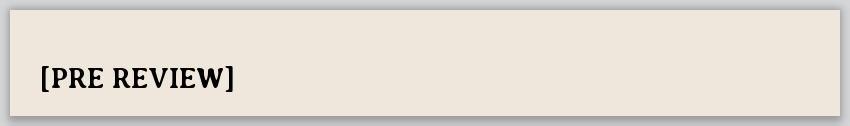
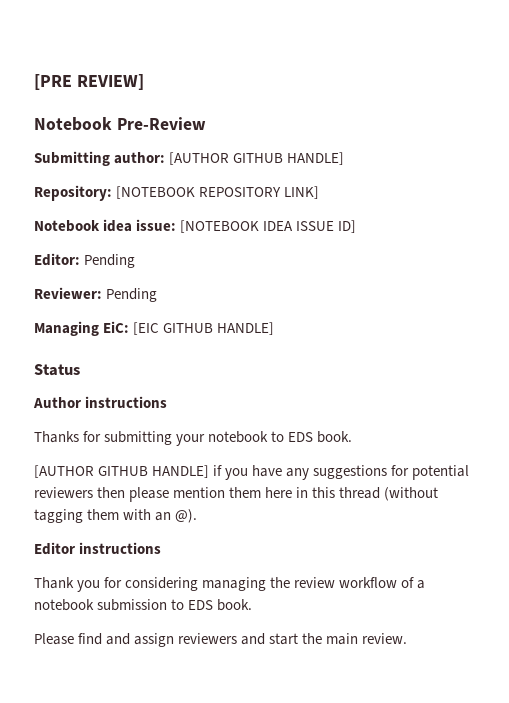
+ Notebook Pre-Review
+ Submitting author: [AUTHOR GITHUB HANDLE]
+ Repository: [NOTEBOOK REPOSITORY LINK]
+ Notebook idea issue: [NOTEBOOK IDEA ISSUE ID]
+ Editor: Pending
+ Reviewer: Pending
+ Managing EiC: [EIC GITHUB HANDLE]
+ Status
+ Author instructions
+ Thanks for submitting your notebook to EDS book.
+ [AUTHOR GITHUB HANDLE] if you have any suggestions for potential reviewers then please mention them here in this thread (without tagging them with an @).
+ Editor instructions
+ Thank you for considering managing the review workflow of a notebook submission to EDS book.
+ Please find and assign reviewers and start the main review.

